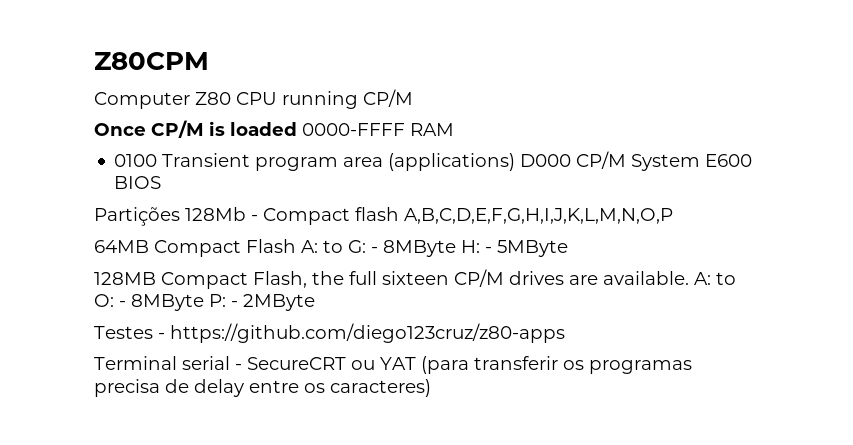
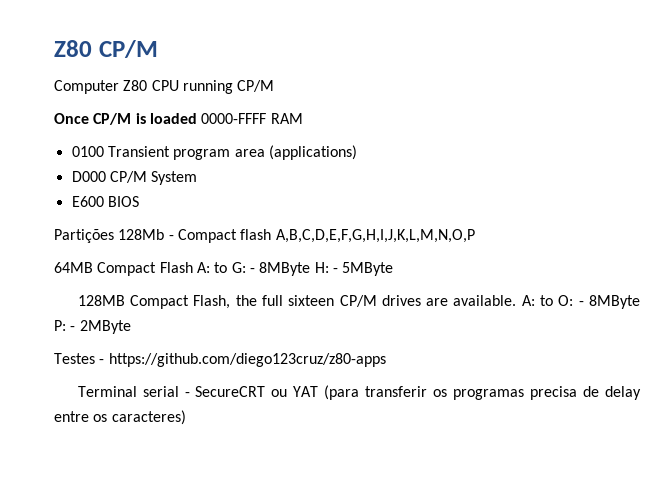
- Z80CPM
+ Z80 CP/M
- 0100 Transient program area (applications) D000 CP/M System E600 BIOS
+ 0100 Transient program area (applications)
+ D000 CP/M System
+ E600 BIOS

